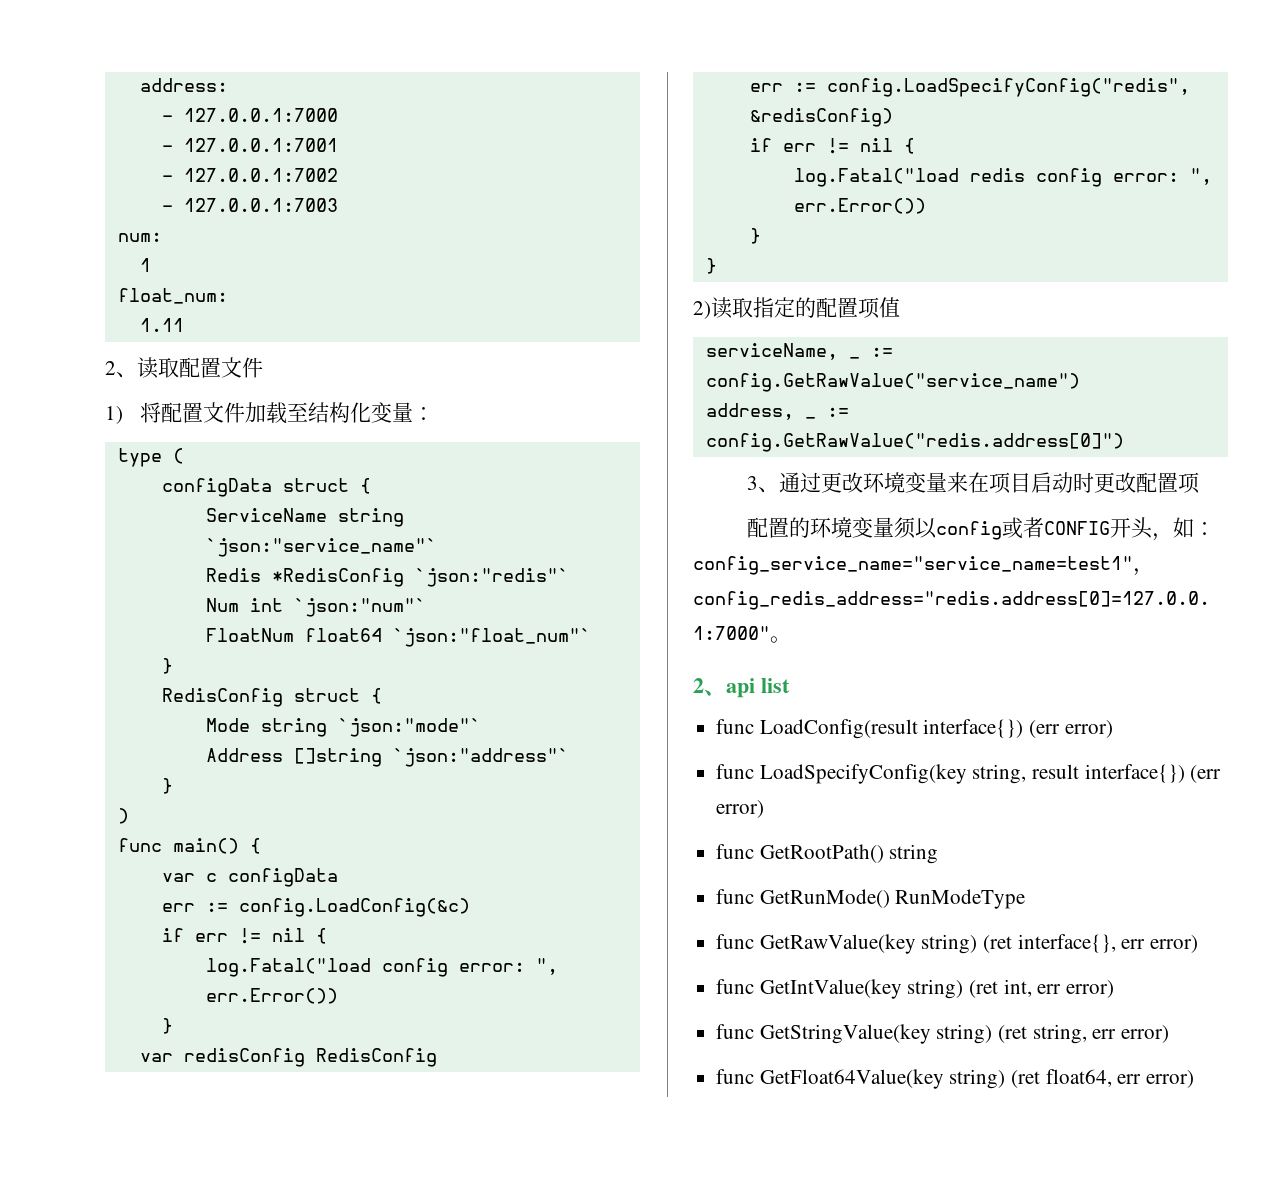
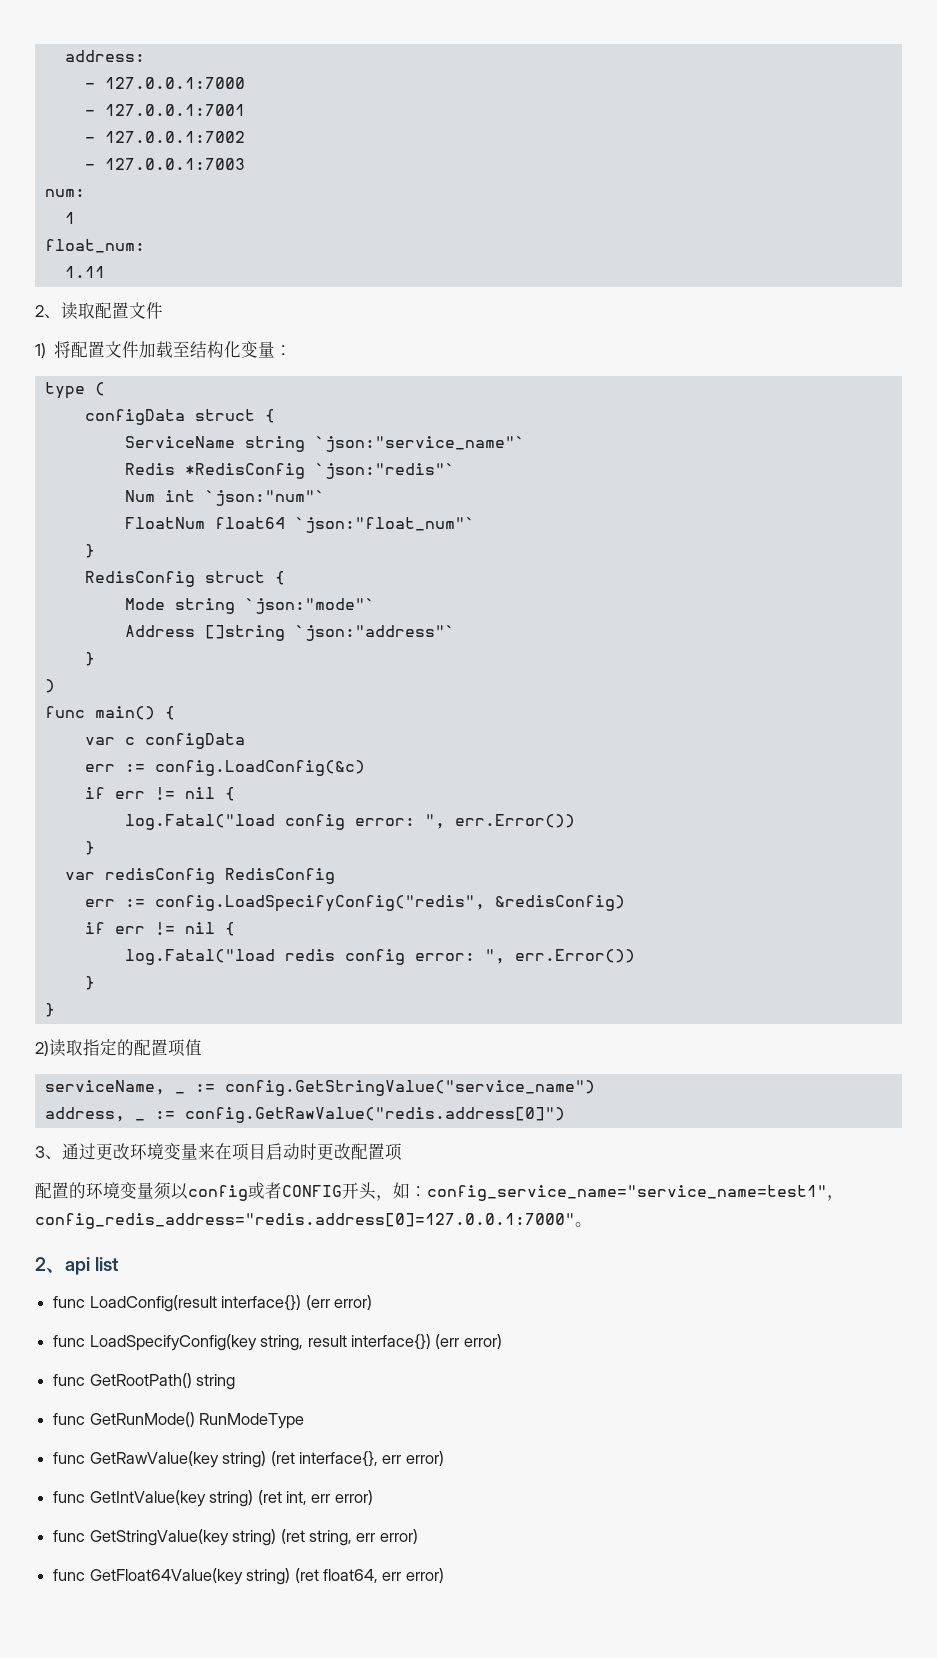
- serviceName, _ := config.GetRawValue("service_name")
+ serviceName, _ := config.GetStringValue("service_name")

